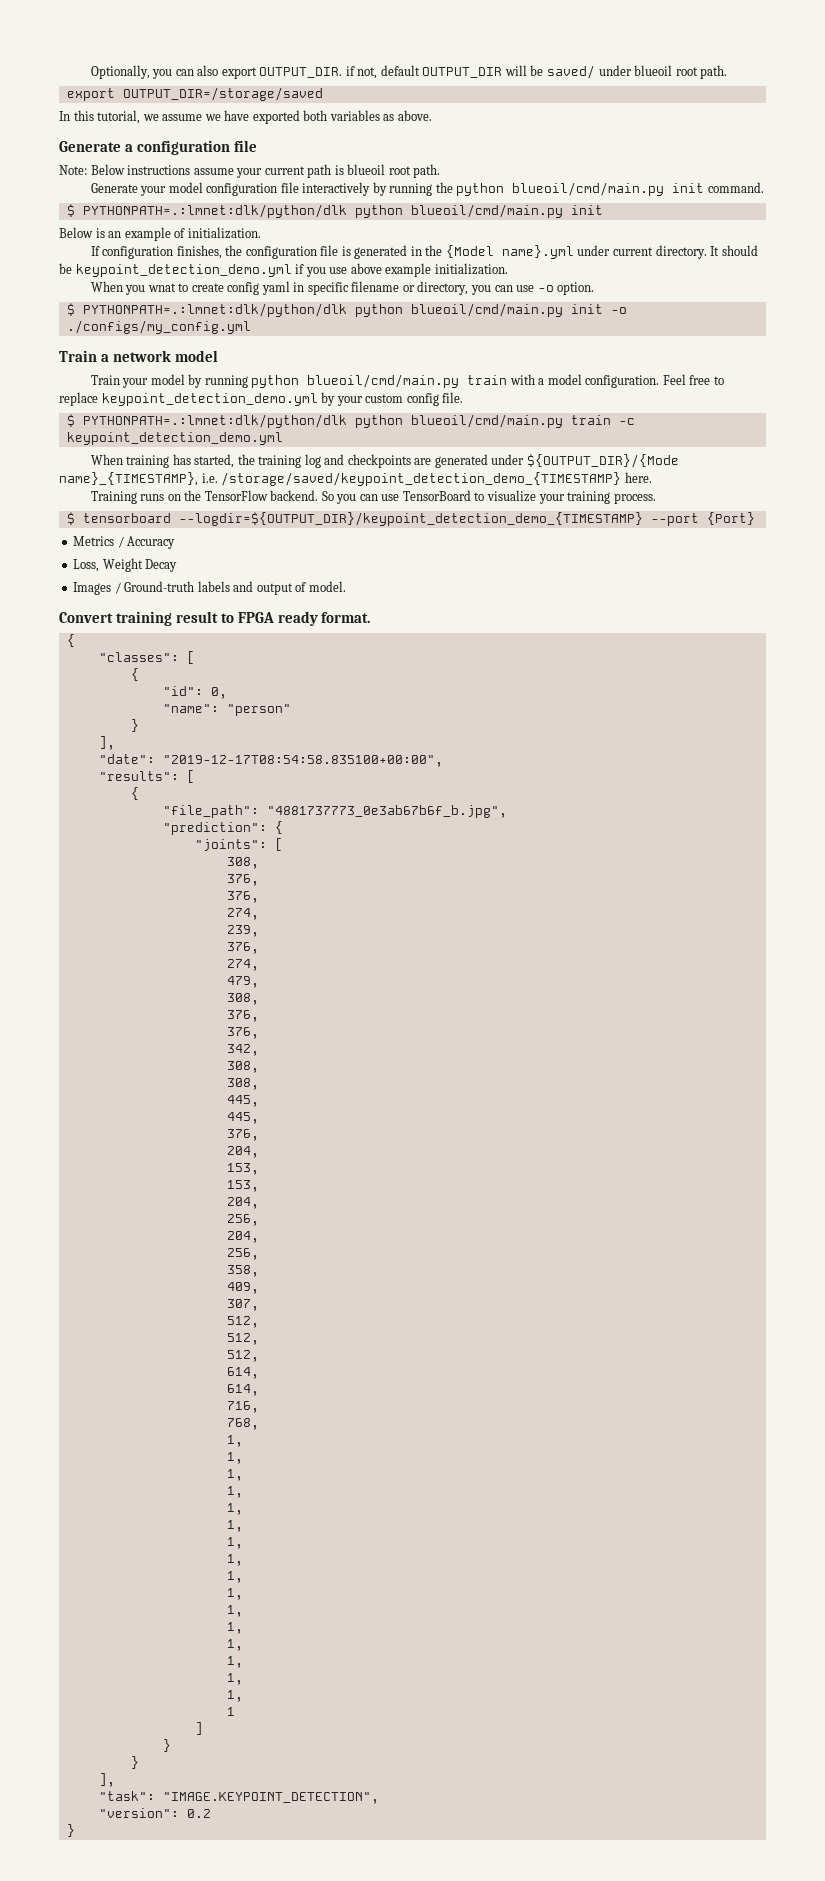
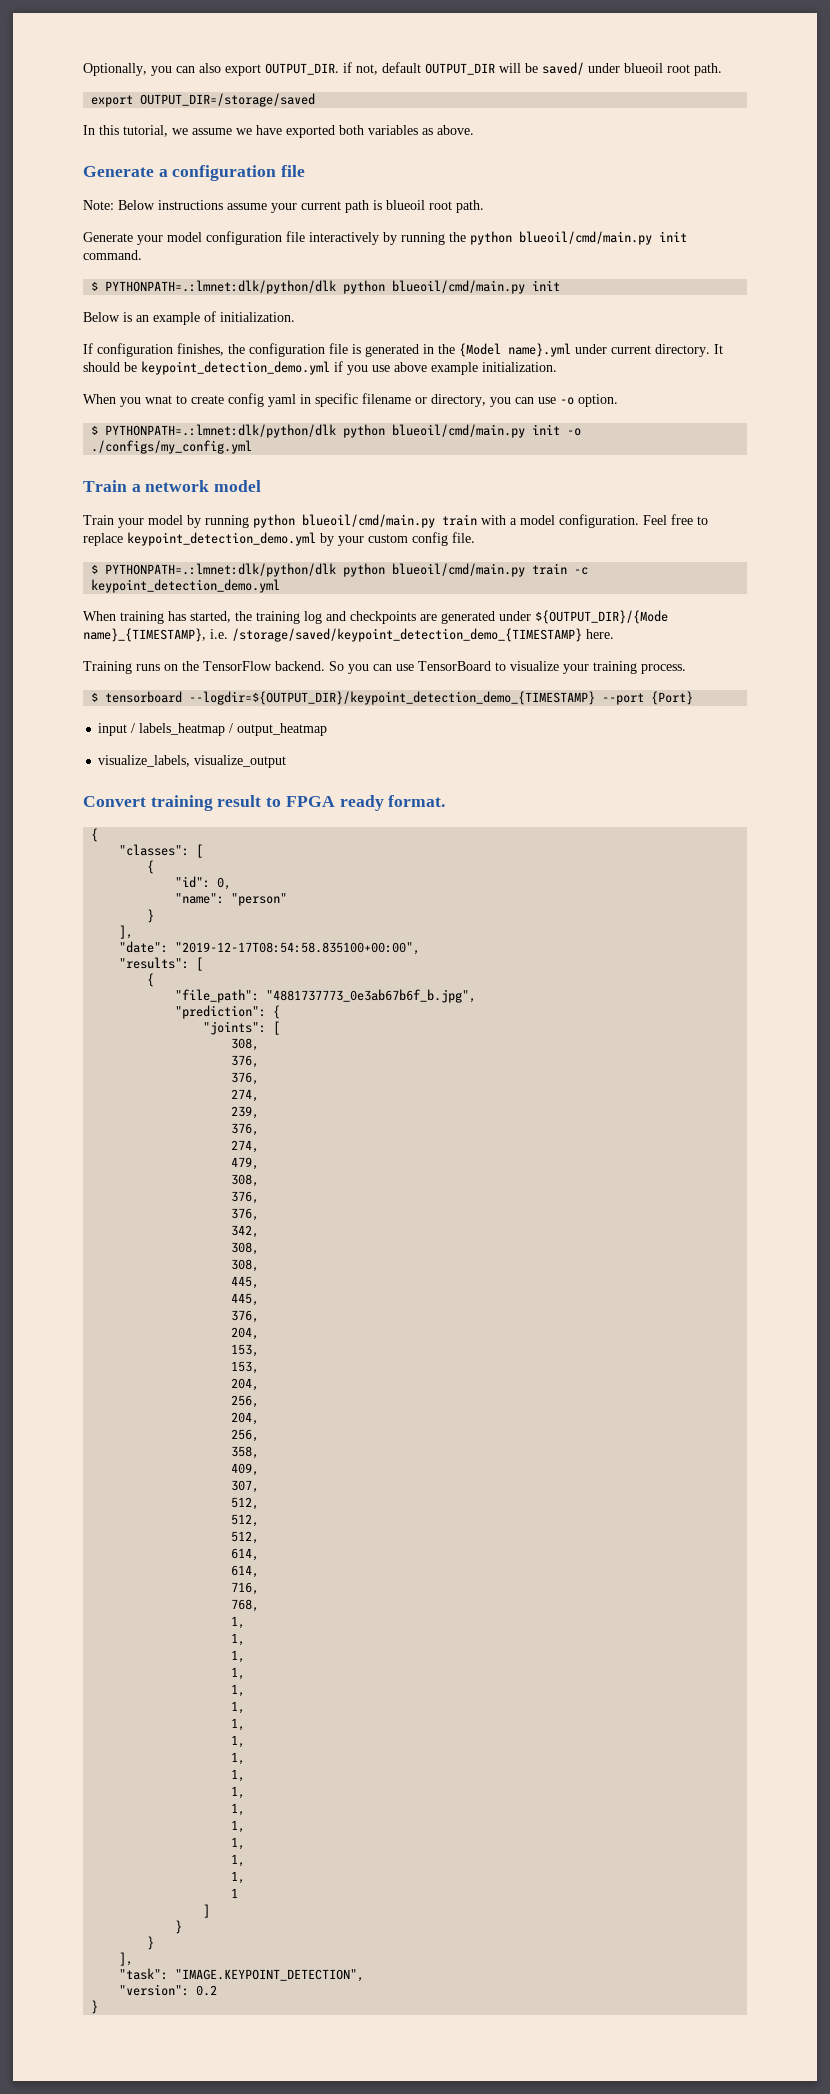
- Metrics / Accuracy
- Loss, Weight Decay
- Images / Ground-truth labels and output of model.
+ input / labels_heatmap / output_heatmap
+ visualize_labels, visualize_output

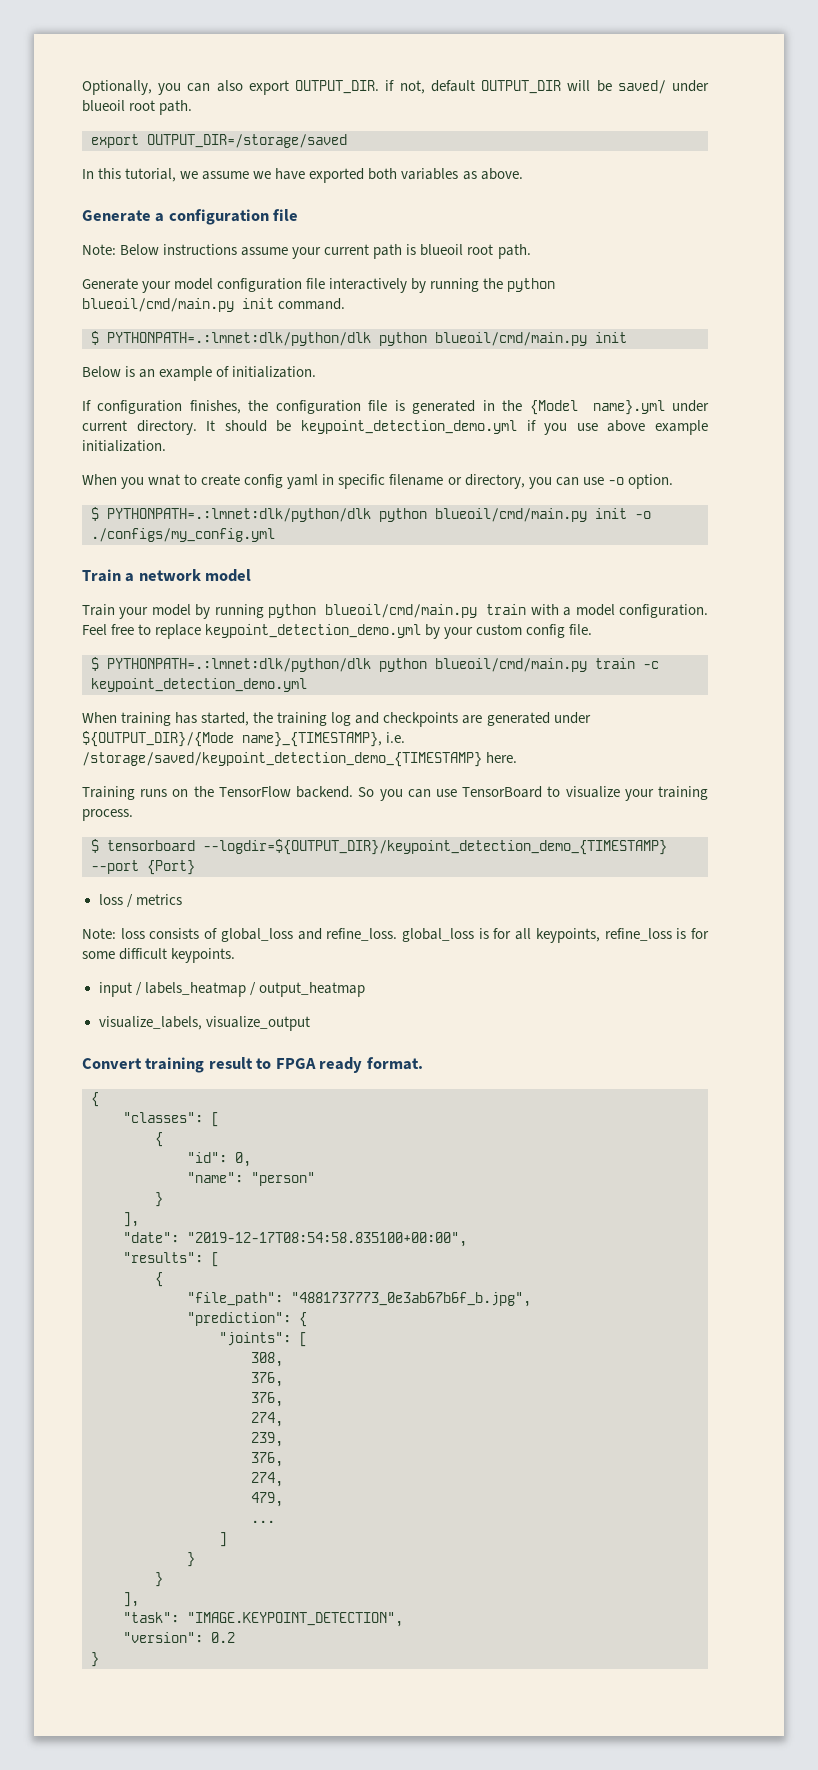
+ loss / metrics
+ Note: loss consists of global_loss and refine_loss. global_loss is for all keypoints, refine_loss is for some difficult keypoints.
  479,
- 308,
- 376,
- 376,
- 342,
- 308,
- 308,
- 445,
- 445,
- 376,
- 204,
- 153,
- 153,
- 204,
- 256,
- 204,
- 256,
- 358,
- 409,
- 307,
- 512,
- 512,
- 512,
- 614,
- 614,
- 716,
- 768,
- 1,
- 1,
- 1,
- 1,
- 1,
- 1,
- 1,
- 1,
- 1,
- 1,
- 1,
- 1,
- 1,
- 1,
- 1,
- 1,
- 1
+ ...

